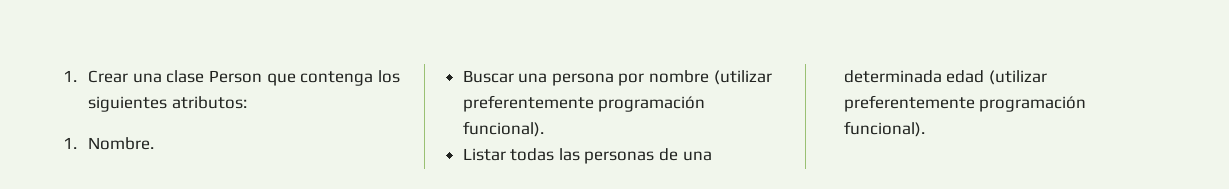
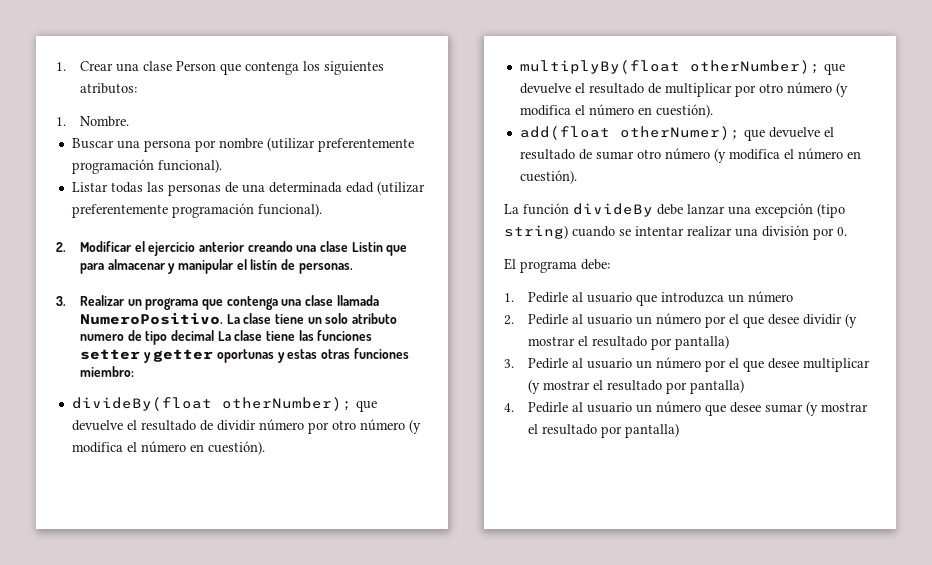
+ 2. Modificar el ejercicio anterior creando una clase Listin que para almacenar y manipular el listín de personas.
+ 3. Realizar un programa que contenga una clase llamada NumeroPositivo. La clase tiene un solo atributo numero de tipo decimal La clase tiene las funciones setter y getter oportunas y estas otras funciones miembro:
+ divideBy(float otherNumber); que devuelve el resultado de dividir número por otro número (y modifica el número en cuestión).
+ multiplyBy(float otherNumber); que devuelve el resultado de multiplicar por otro número (y modifica el número en cuestión).
+ add(float otherNumer); que devuelve el resultado de sumar otro número (y modifica el número en cuestión).
+ La función divideBy debe lanzar una excepción (tipo string) cuando se intentar realizar una división por 0.
+ El programa debe:
+ 1. Pedirle al usuario que introduzca un número
+ 2. Pedirle al usuario un número por el que desee dividir (y mostrar el resultado por pantalla)
+ 3. Pedirle al usuario un número por el que desee multiplicar (y mostrar el resultado por pantalla)
+ 4. Pedirle al usuario un número que desee sumar (y mostrar el resultado por pantalla)

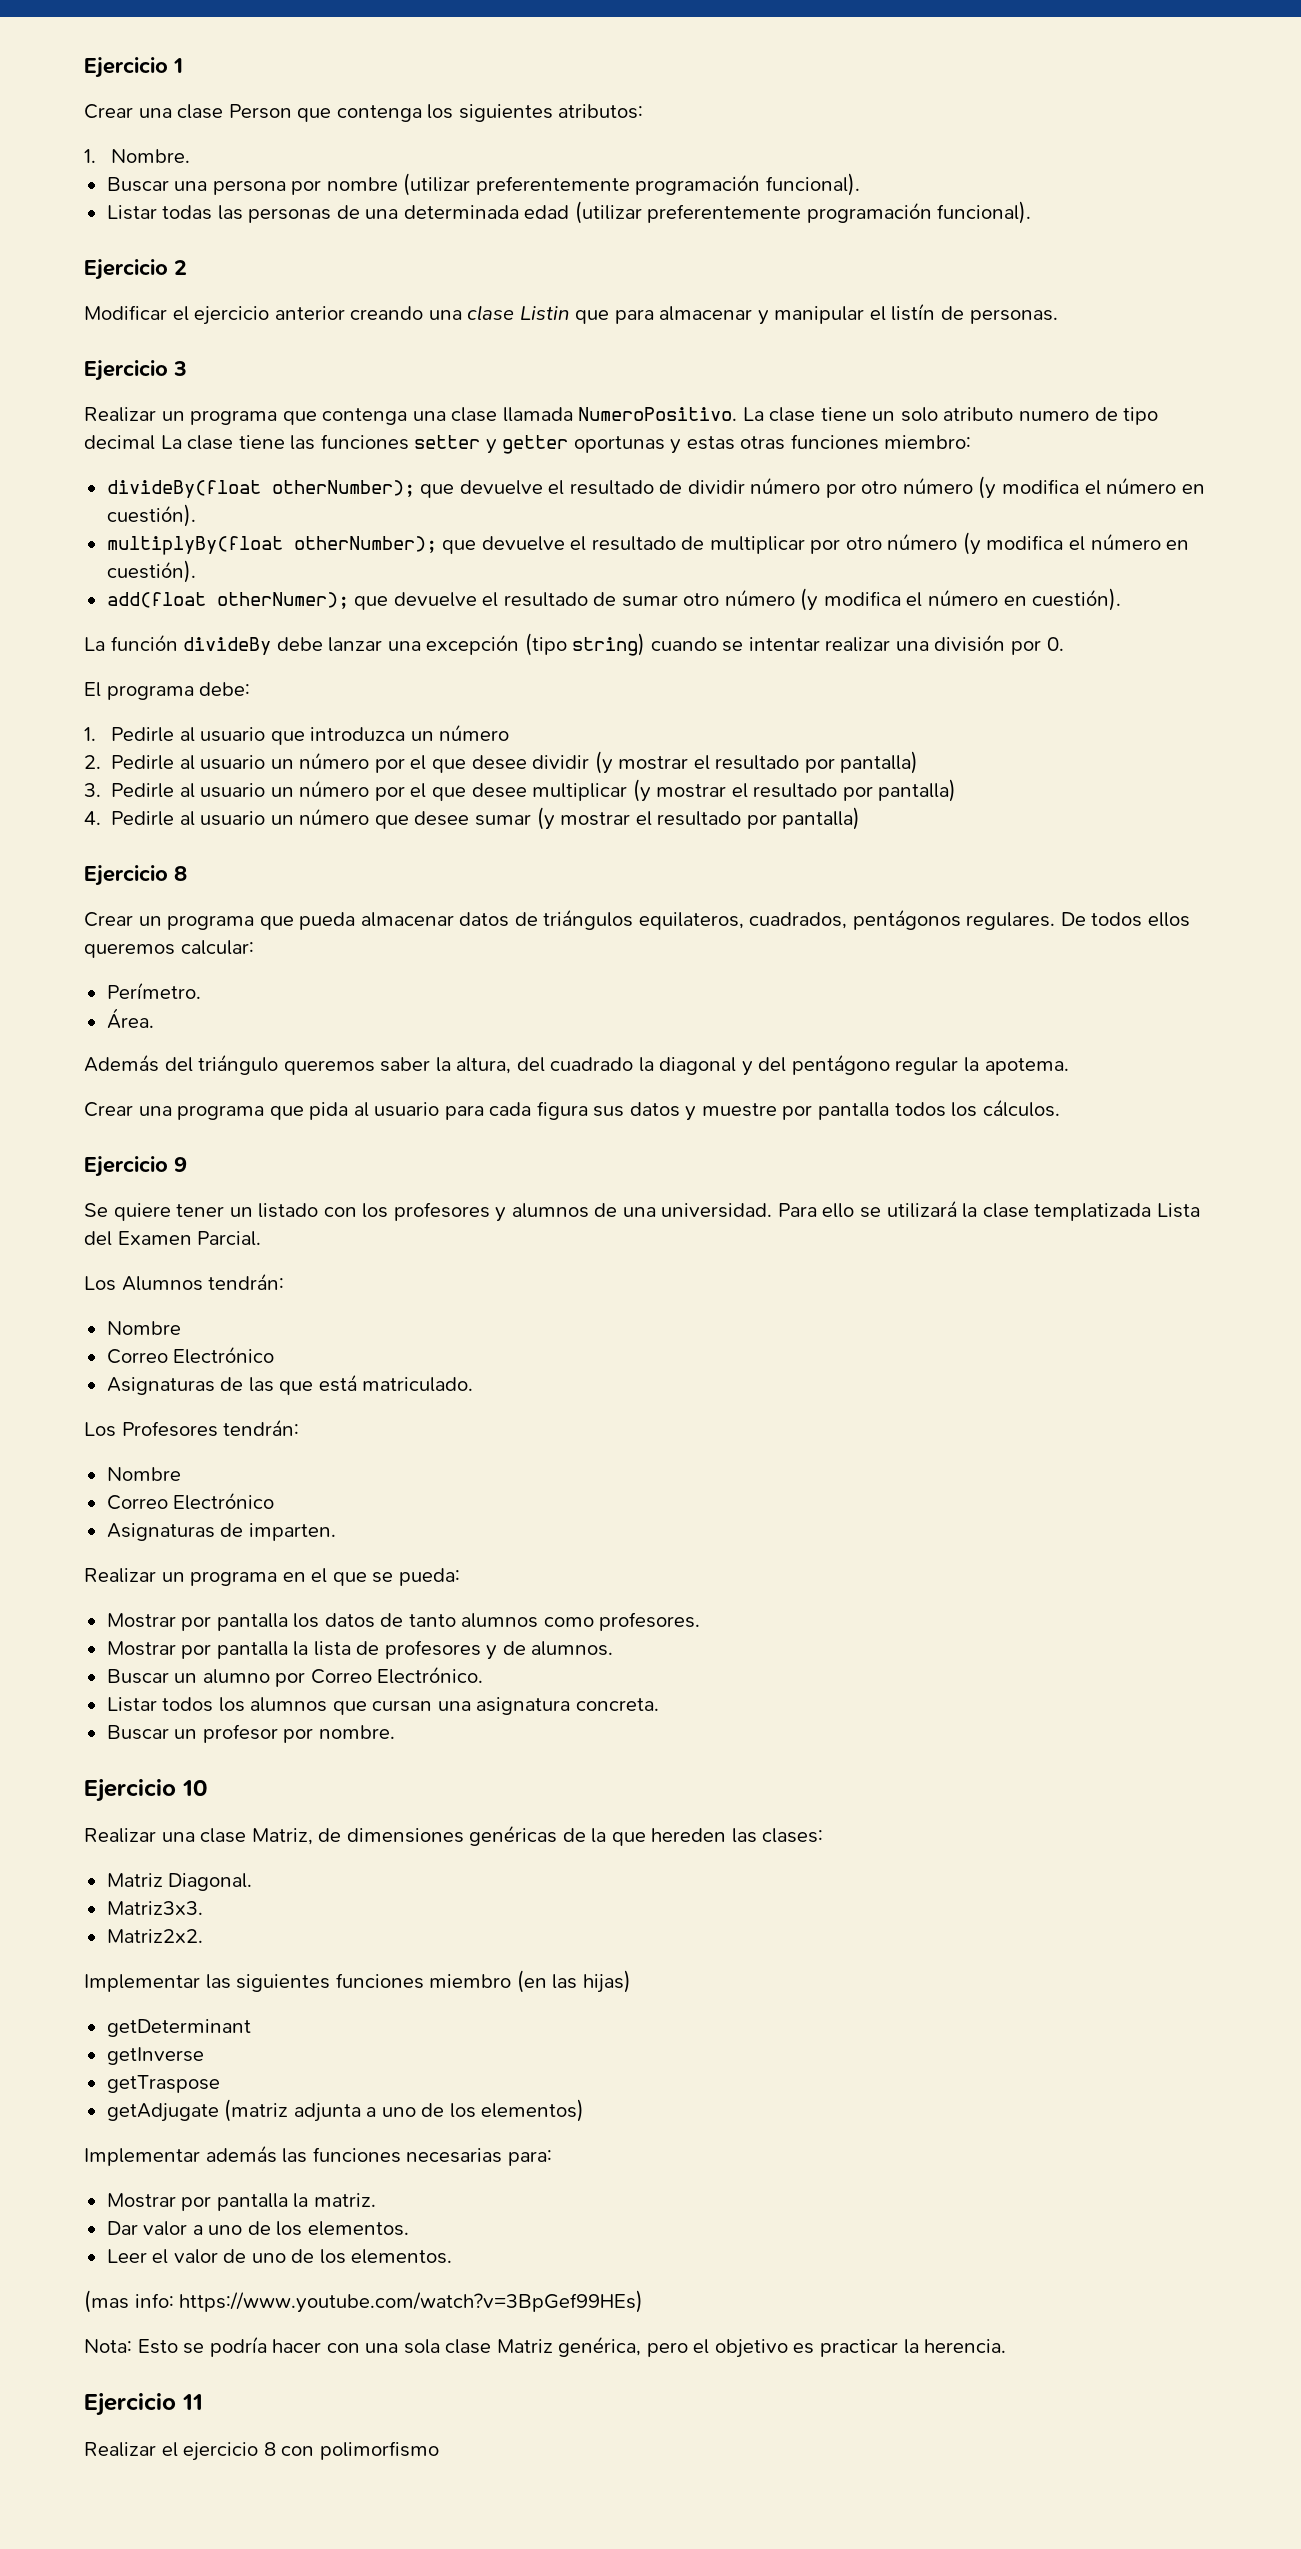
- 1. Crear una clase Person que contenga los siguientes atributos:
+ Ejercicio 1
+ Crear una clase Person que contenga los siguientes atributos:
- 2. Modificar el ejercicio anterior creando una clase Listin que para almacenar y manipular el listín de personas.
+ Ejercicio 2
+ Modificar el ejercicio anterior creando una clase Listin que para almacenar y manipular el listín de personas.
- 3. Realizar un programa que contenga una clase llamada NumeroPositivo.
+ Ejercicio 3
+ Realizar un programa que contenga una clase llamada NumeroPositivo.
+ Ejercicio 8
+ Crear un programa que pueda almacenar datos de triángulos equilateros, cuadrados, pentágonos regulares. De todos ellos queremos calcular:
+ Perímetro.
+ Área.
+ Además del triángulo queremos saber la altura, del cuadrado la diagonal y del pentágono regular la apotema.
+ Crear una programa que pida al usuario para cada figura sus datos y muestre por pantalla todos los cálculos.
+ Ejercicio 9
+ Se quiere tener un listado con los profesores y alumnos de una universidad. Para ello se utilizará la clase templatizada Lista del Examen Parcial.
+ Los Alumnos tendrán:
+ Nombre
+ Correo Electrónico
+ Asignaturas de las que está matriculado.
+ Los Profesores tendrán:
+ Nombre
+ Correo Electrónico
+ Asignaturas de imparten.
+ Realizar un programa en el que se pueda:
+ Mostrar por pantalla los datos de tanto alumnos como profesores.
+ Mostrar por pantalla la lista de profesores y de alumnos.
+ Buscar un alumno por Correo Electrónico.
+ Listar todos los alumnos que cursan una asignatura concreta.
+ Buscar un profesor por nombre.
+ Ejercicio 10
+ Realizar una clase Matriz, de dimensiones genéricas de la que hereden las clases:
+ Matriz Diagonal.
+ Matriz3x3.
+ Matriz2x2.
+ Implementar las siguientes funciones miembro (en las hijas)
+ getDeterminant
+ getInverse
+ getTraspose
+ getAdjugate (matriz adjunta a uno de los elementos)
+ Implementar además las funciones necesarias para:
+ Mostrar por pantalla la matriz.
+ Dar valor a uno de los elementos.
+ Leer el valor de uno de los elementos.
+ (mas info: https://www.youtube.com/watch?v=3BpGef99HEs)
+ Nota: Esto se podría hacer con una sola clase Matriz genérica, pero el objetivo es practicar la herencia.
+ Ejercicio 11
+ Realizar el ejercicio 8 con polimorfismo

